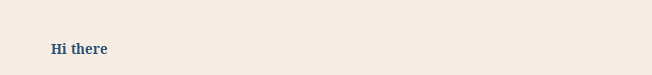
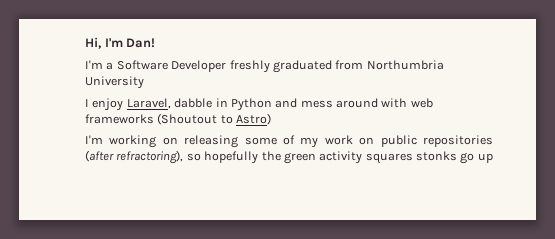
- Hi there
+ Hi, I'm Dan!
+ I'm a Software Developer freshly graduated from Northumbria University
+ I enjoy Laravel, dabble in Python and mess around with web frameworks (Shoutout to Astro)
+ I'm working on releasing some of my work on public repositories (after refractoring), so hopefully the green activity squares stonks go up

